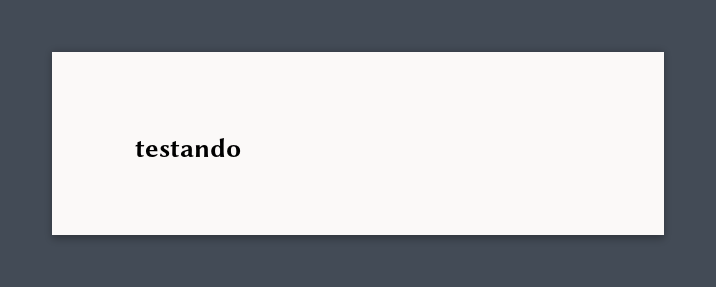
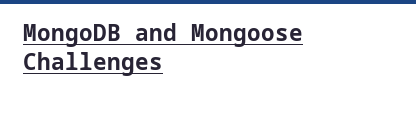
- testando
+ MongoDB and Mongoose Challenges

